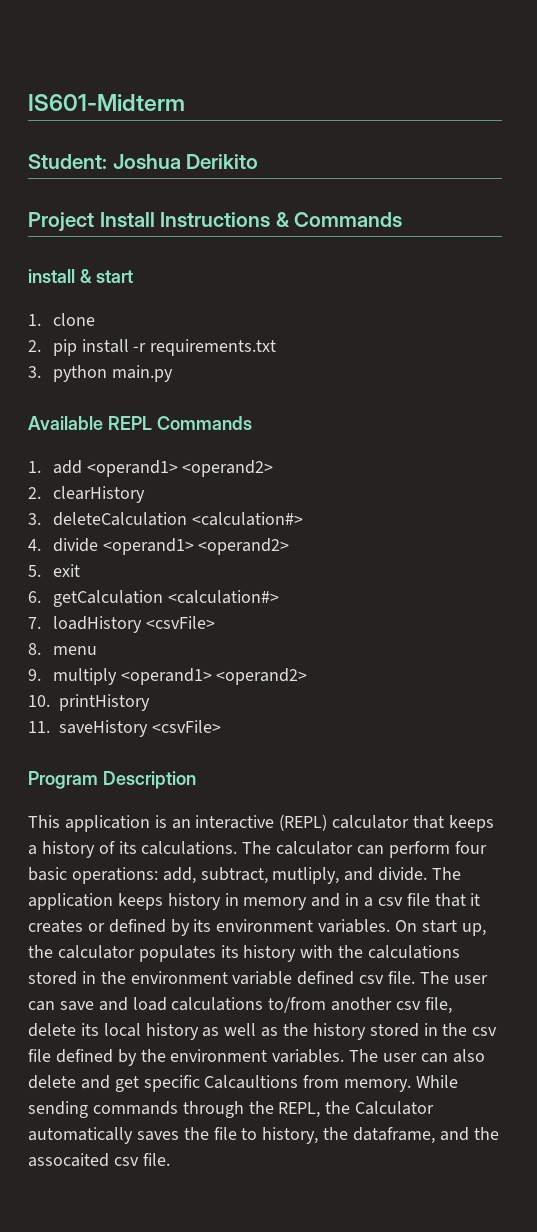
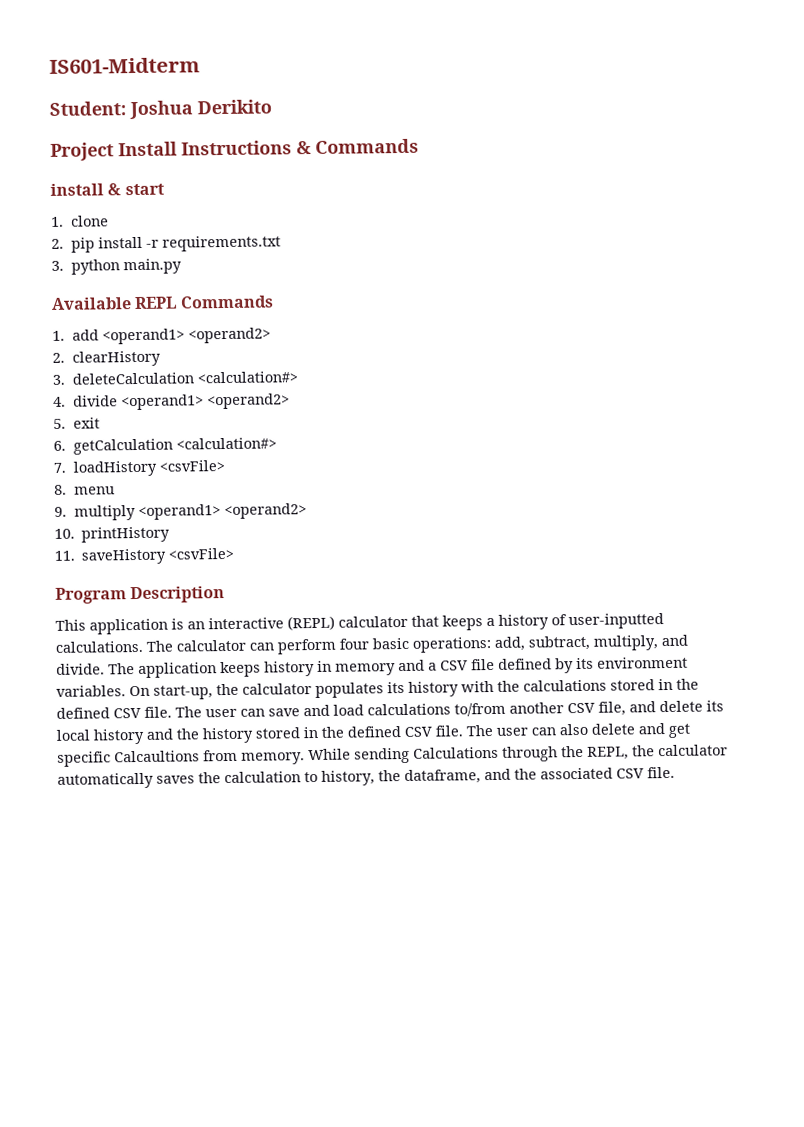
- This application is an interactive (REPL) calculator that keeps a history of its calculations.
+ This application is an interactive (REPL) calculator that keeps a history of user-inputted calculations.
- The calculator can perform four basic operations: add, subtract, mutliply, and divide.
+ The calculator can perform four basic operations: add, subtract, multiply, and divide.
- The application keeps history in memory and in a csv file that it creates or defined by its environment variables.
+ The application keeps history in memory and a CSV file defined by its environment variables.
- On start up, the calculator populates its history with the calculations stored in the environment variable defined csv file.
+ On start-up, the calculator populates its history with the calculations stored in the defined CSV file.
- The user can save and load calculations to/from another csv file, delete its local history as well as the history stored in the csv file defined by the environment variables.
+ The user can save and load calculations to/from another CSV file, and delete its local history and the history stored in the defined CSV file.
- While sending commands through the REPL, the Calculator automatically saves the file to history, the dataframe, and the assocaited csv file.
+ While sending Calculations through the REPL, the calculator automatically saves the calculation to history, the dataframe, and the associated CSV file.

